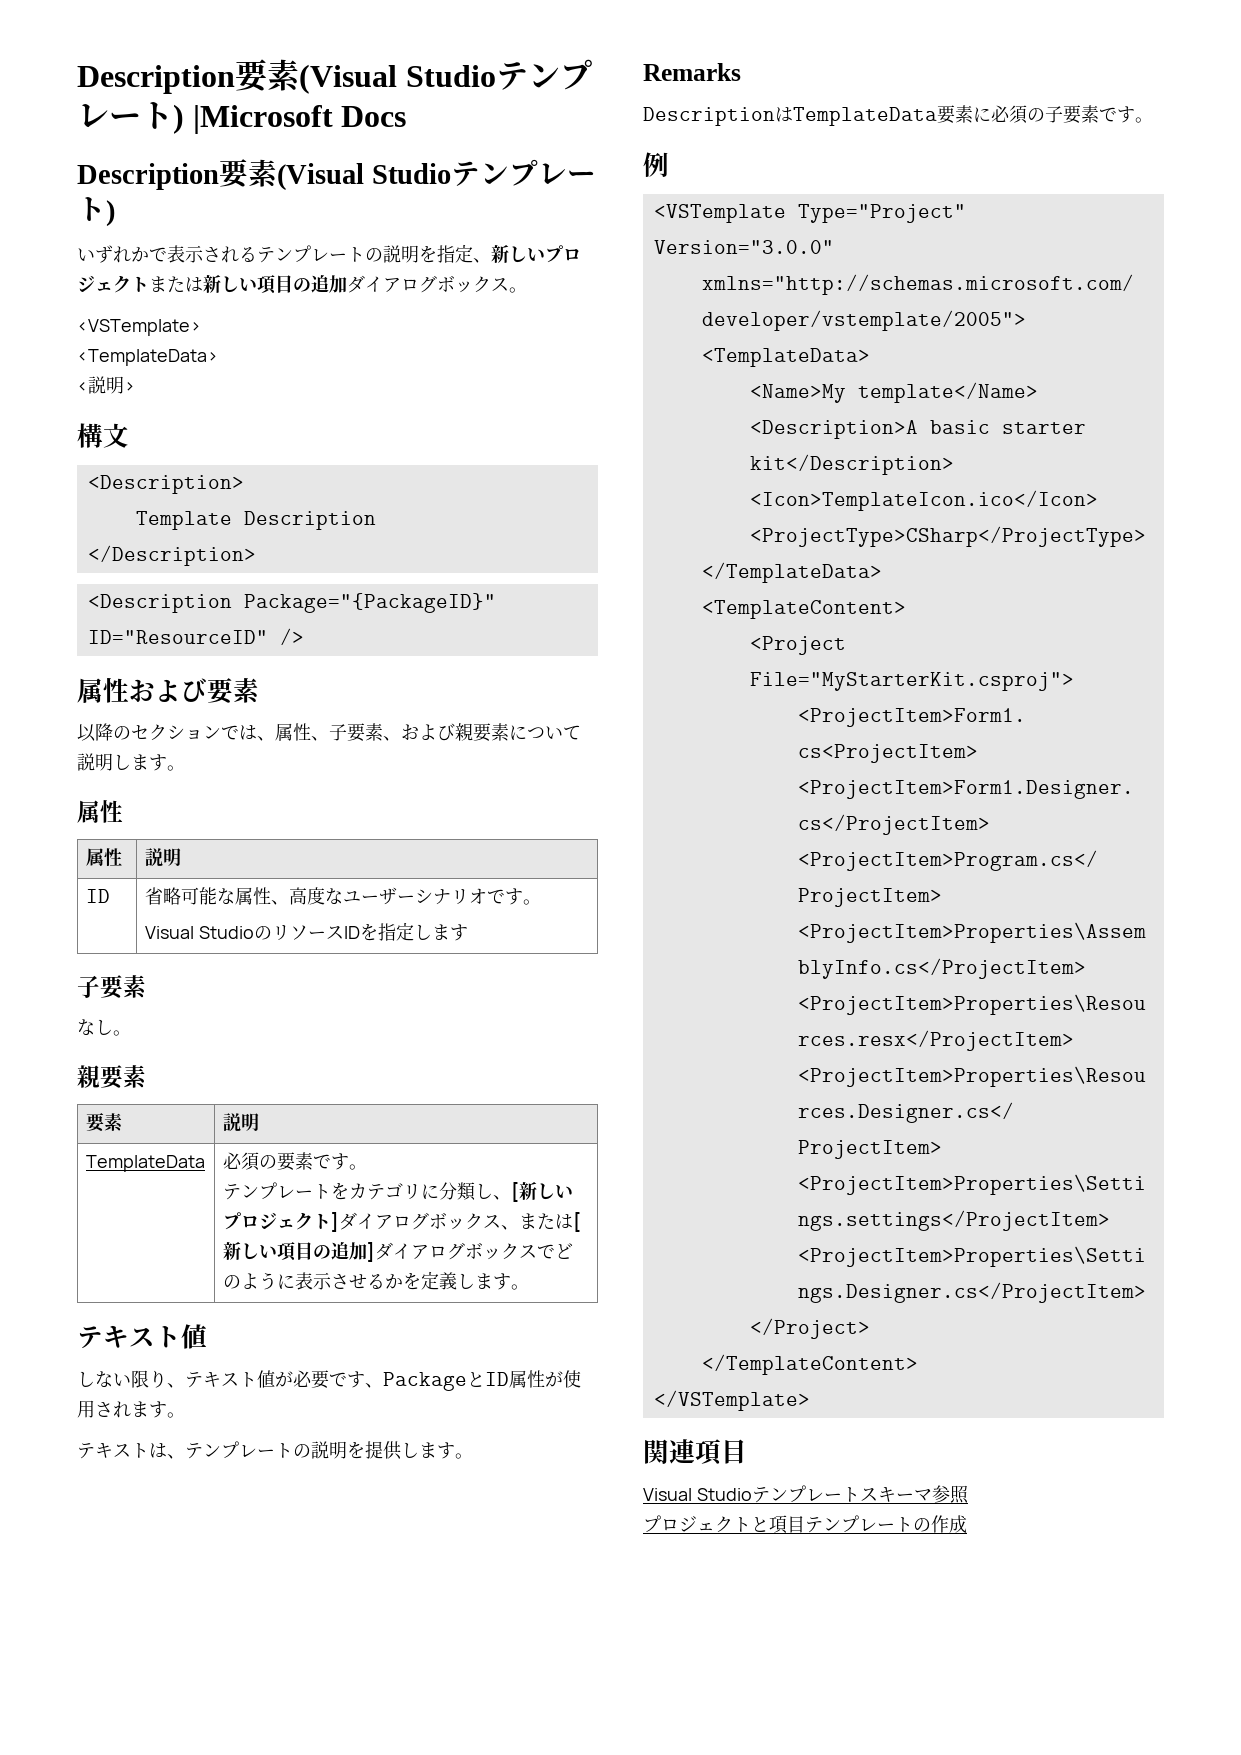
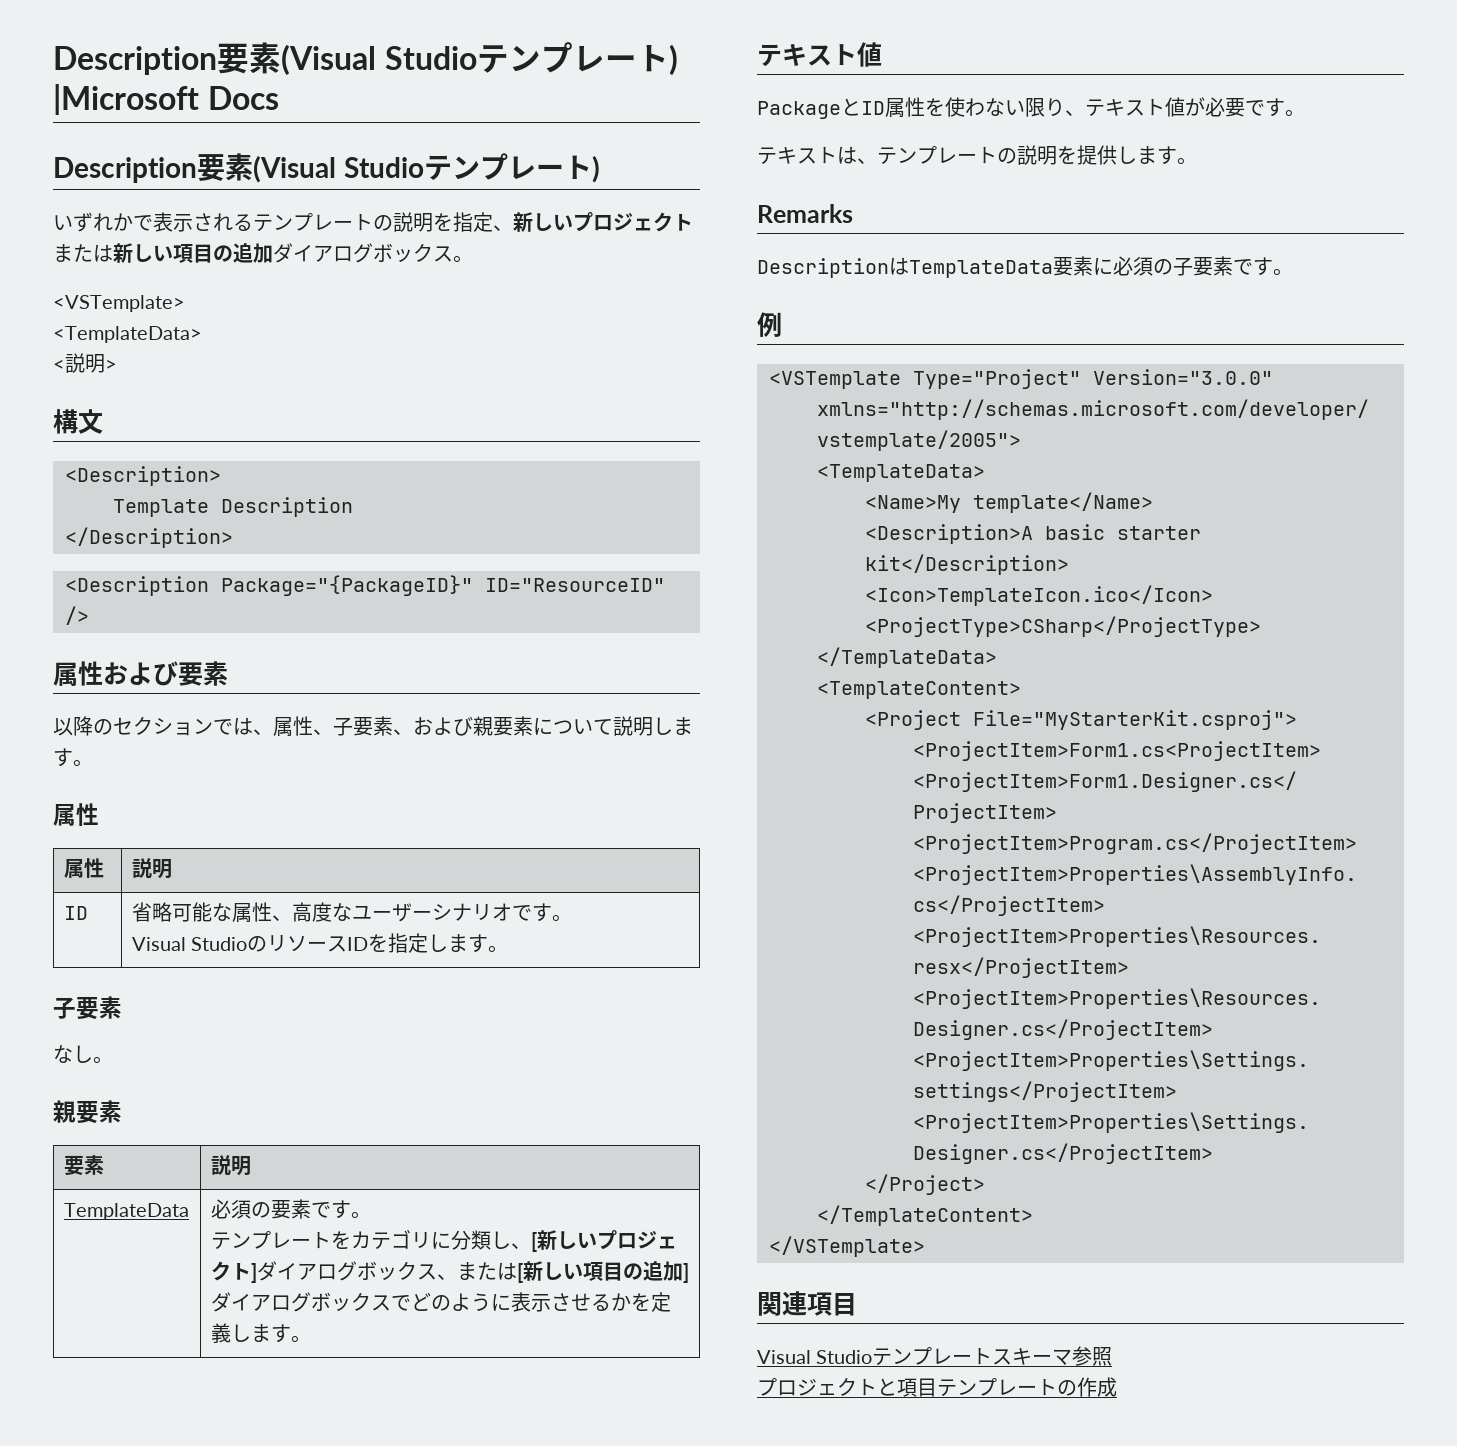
  ID | 省略可能な属性、高度なユーザーシナリオです。
- Visual StudioのリソースIDを指定します
+ Visual StudioのリソースIDを指定します。
- しない限り、テキスト値が必要です、PackageとID属性が使用されます。
+ PackageとID属性を使わない限り、テキスト値が必要です。

